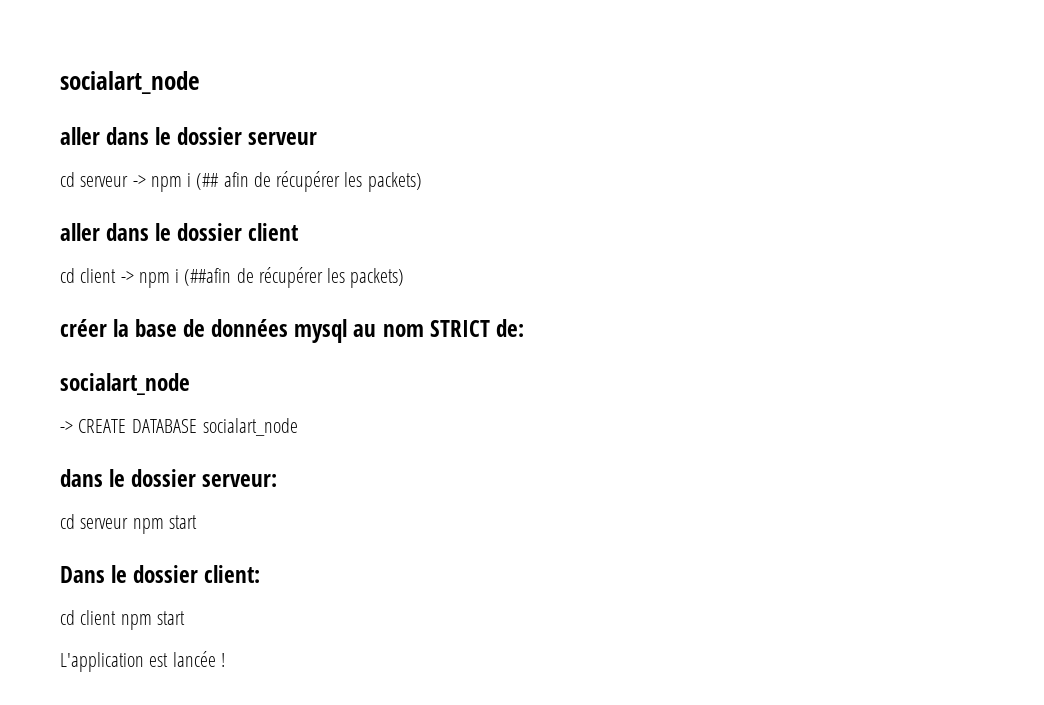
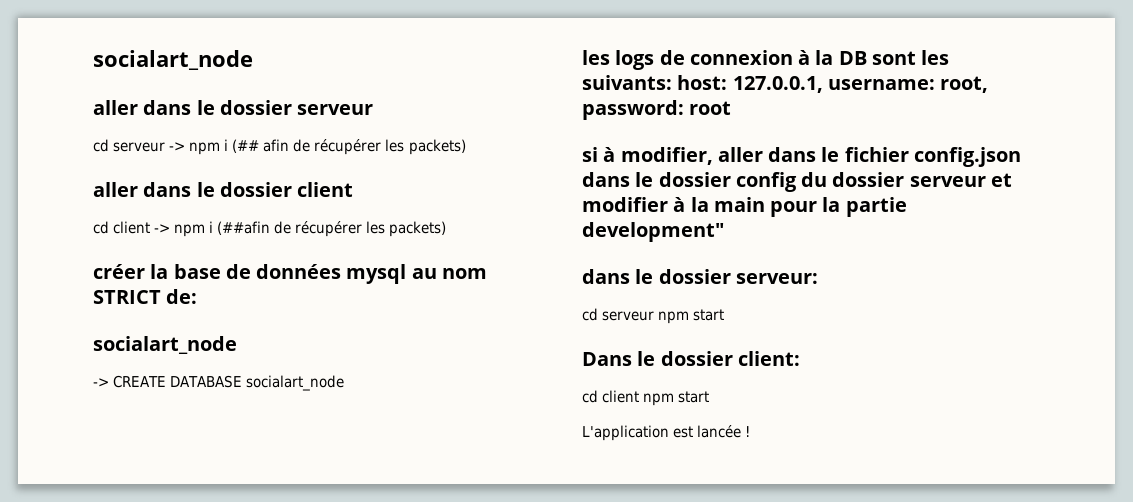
+ les logs de connexion à la DB sont les suivants: host: 127.0.0.1, username: root, password: root
+ si à modifier, aller dans le fichier config.json dans le dossier config du dossier serveur et modifier à la main pour la partie development"

